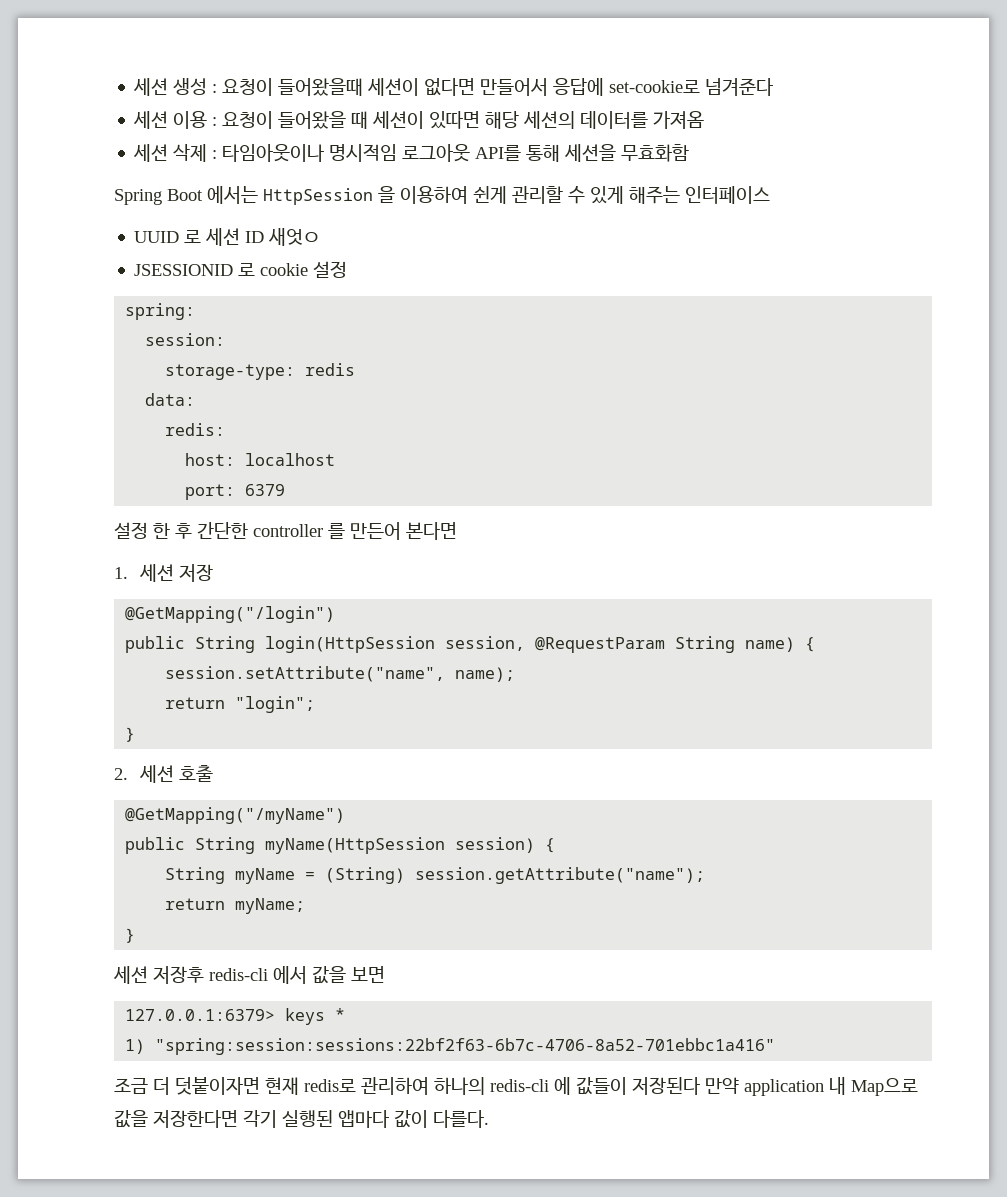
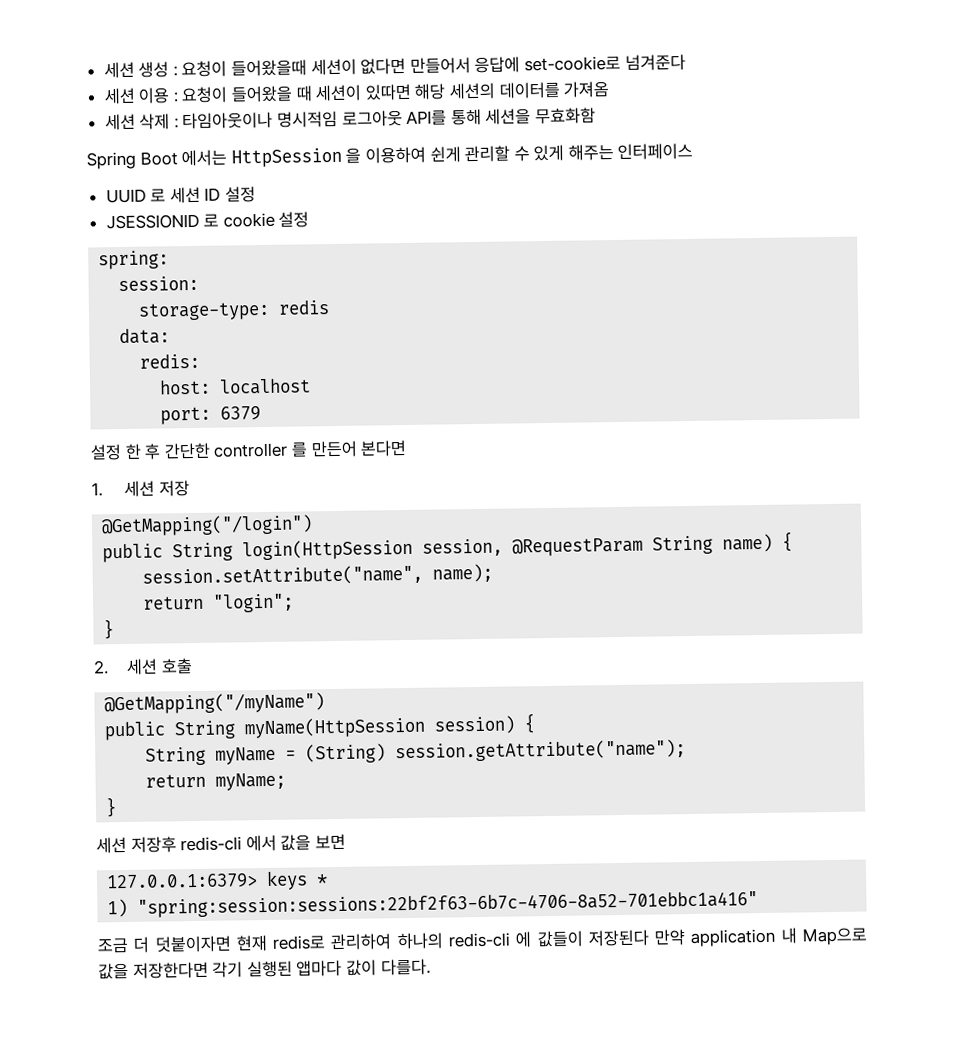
- UUID 로 세션 ID 새엇ㅇ
+ UUID 로 세션 ID 설정

